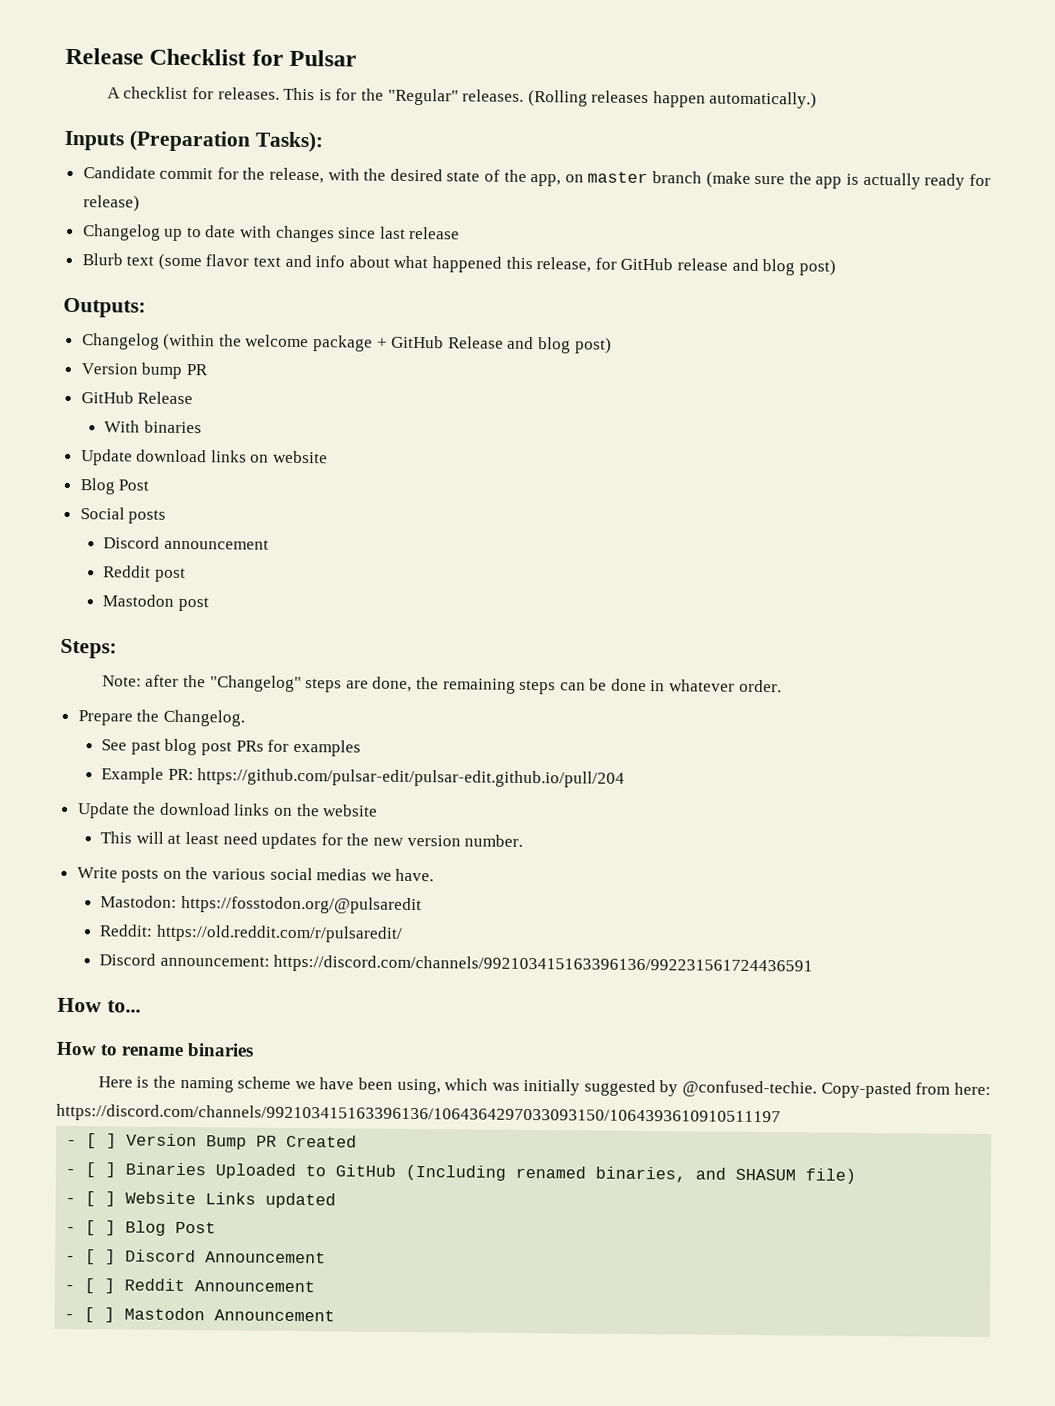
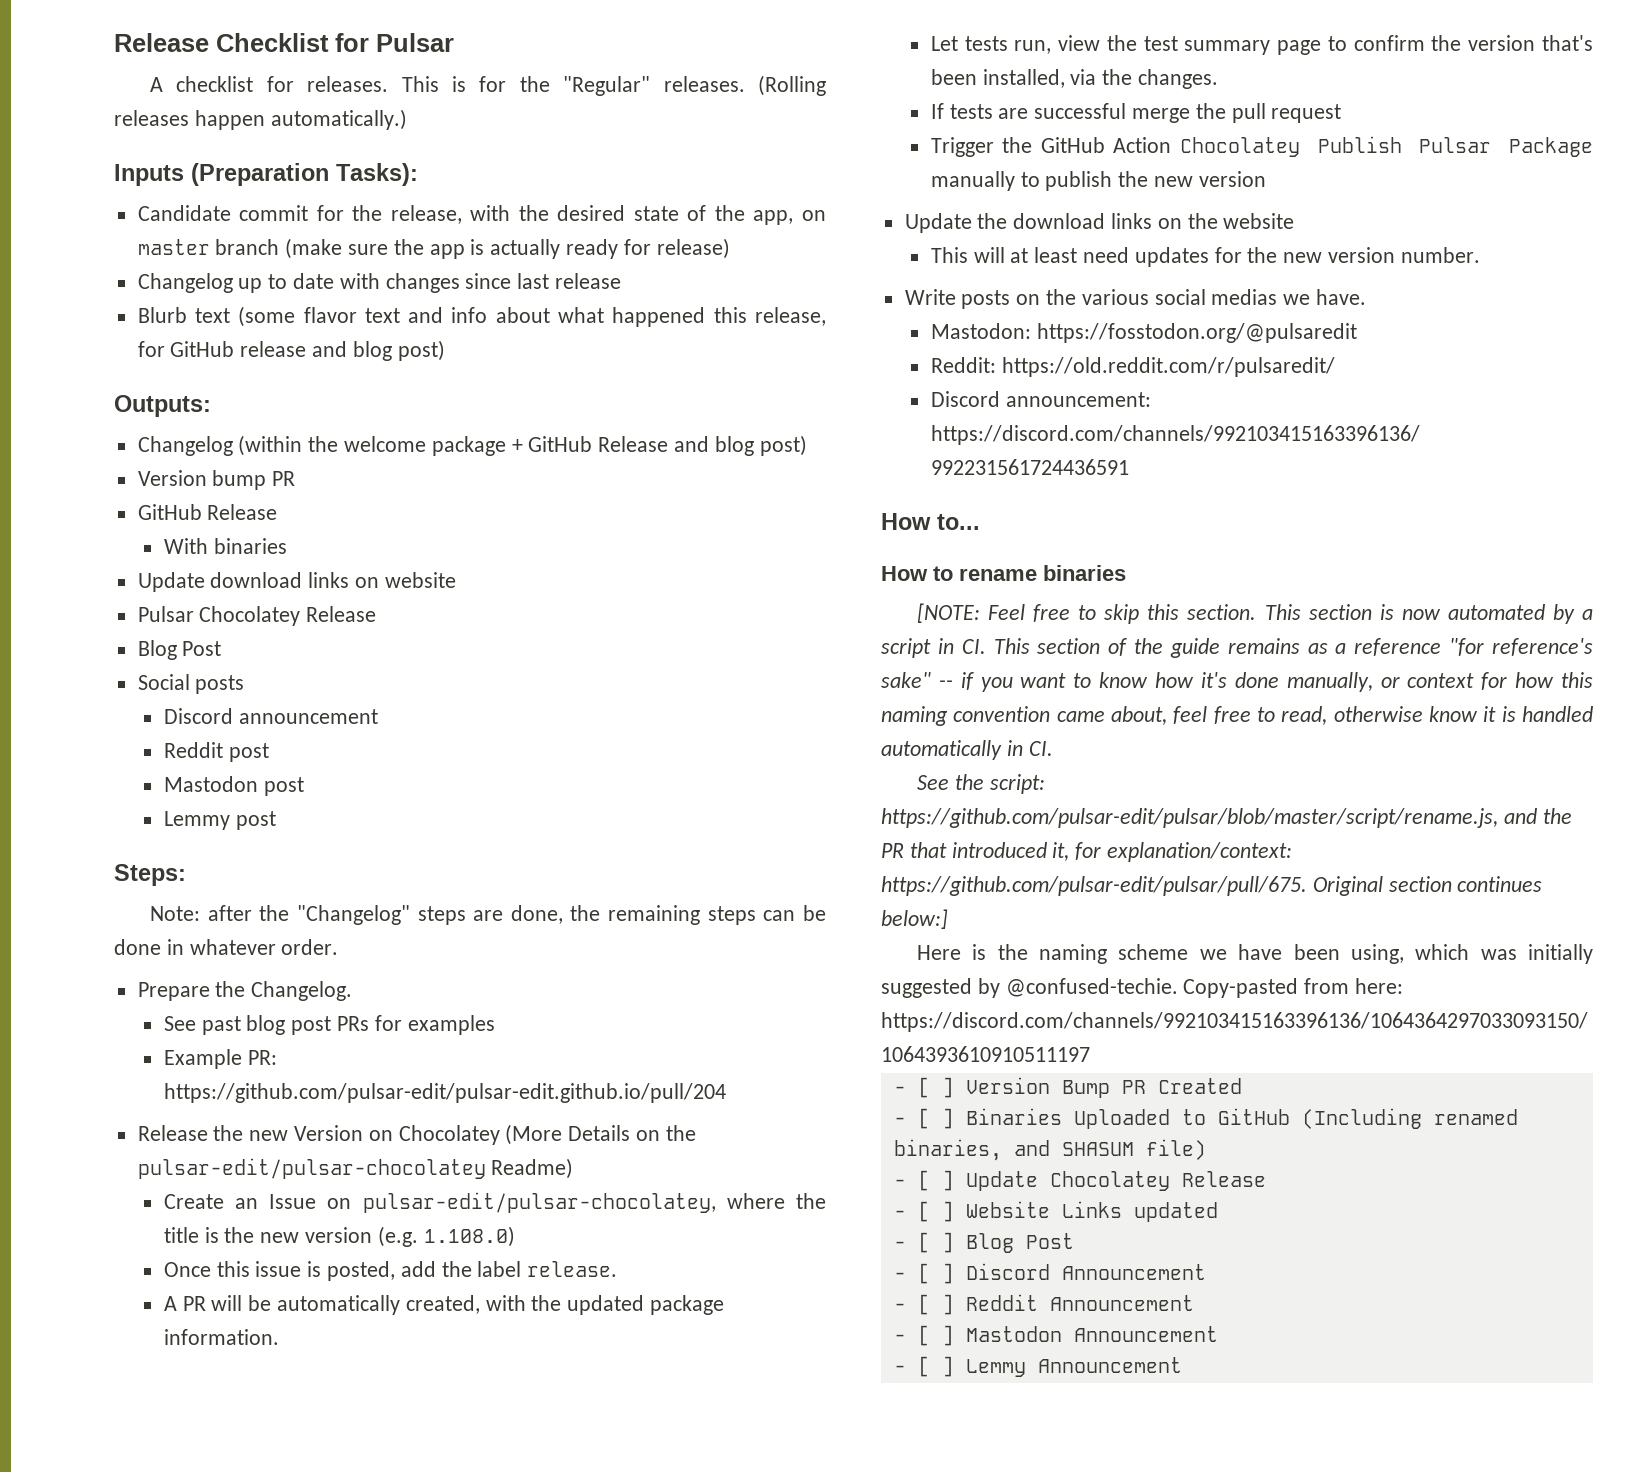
+ Pulsar Chocolatey Release
+ Lemmy post
+ Release the new Version on Chocolatey (More Details on the pulsar-edit/pulsar-chocolatey Readme)
+ Create an Issue on pulsar-edit/pulsar-chocolatey, where the title is the new version (e.g. 1.108.0)
+ Once this issue is posted, add the label release.
+ A PR will be automatically created, with the updated package information.
+ Let tests run, view the test summary page to confirm the version that's been installed, via the changes.
+ If tests are successful merge the pull request
+ Trigger the GitHub Action Chocolatey Publish Pulsar Package manually to publish the new version
+ [NOTE: Feel free to skip this section. This section is now automated by a script in CI. This section of the guide remains as a reference "for reference's sake" -- if you want to know how it's done manually, or context for how this naming convention came about, feel free to read, otherwise know it is handled automatically in CI.
+ See the script: https://github.com/pulsar-edit/pulsar/blob/master/script/rename.js, and the PR that introduced it, for explanation/context: https://github.com/pulsar-edit/pulsar/pull/675. Original section continues below:]
+ - [ ] Update Chocolatey Release
+ - [ ] Lemmy Announcement

